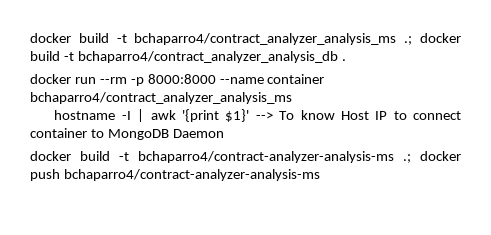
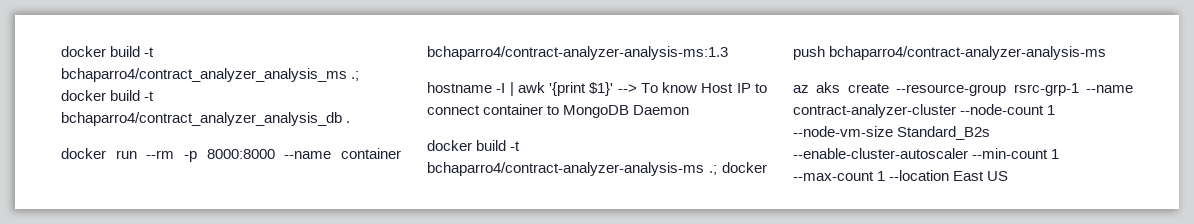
- docker run --rm -p 8000:8000 --name container bchaparro4/contract_analyzer_analysis_ms
+ docker run --rm -p 8000:8000 --name container bchaparro4/contract-analyzer-analysis-ms:1.3
+ az aks create --resource-group rsrc-grp-1 --name contract-analyzer-cluster --node-count 1 --node-vm-size Standard_B2s --enable-cluster-autoscaler --min-count 1 --max-count 1 --location East US

